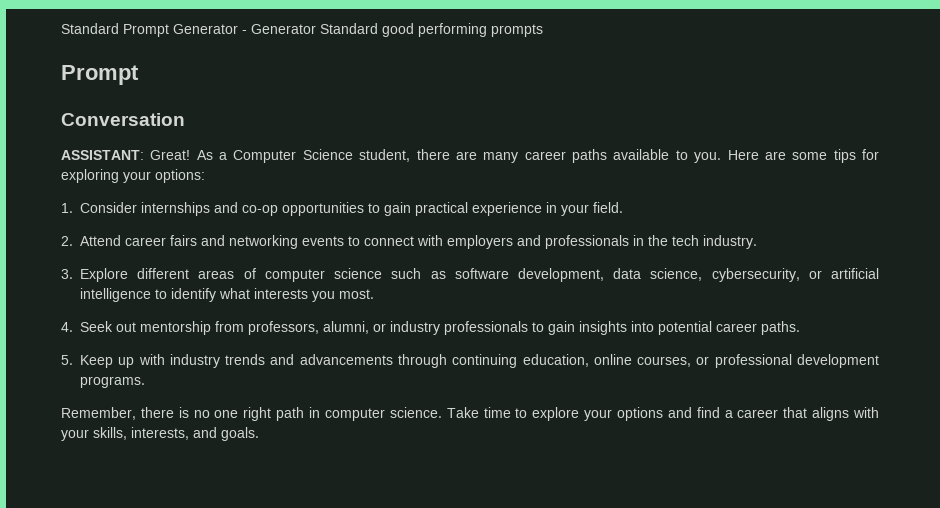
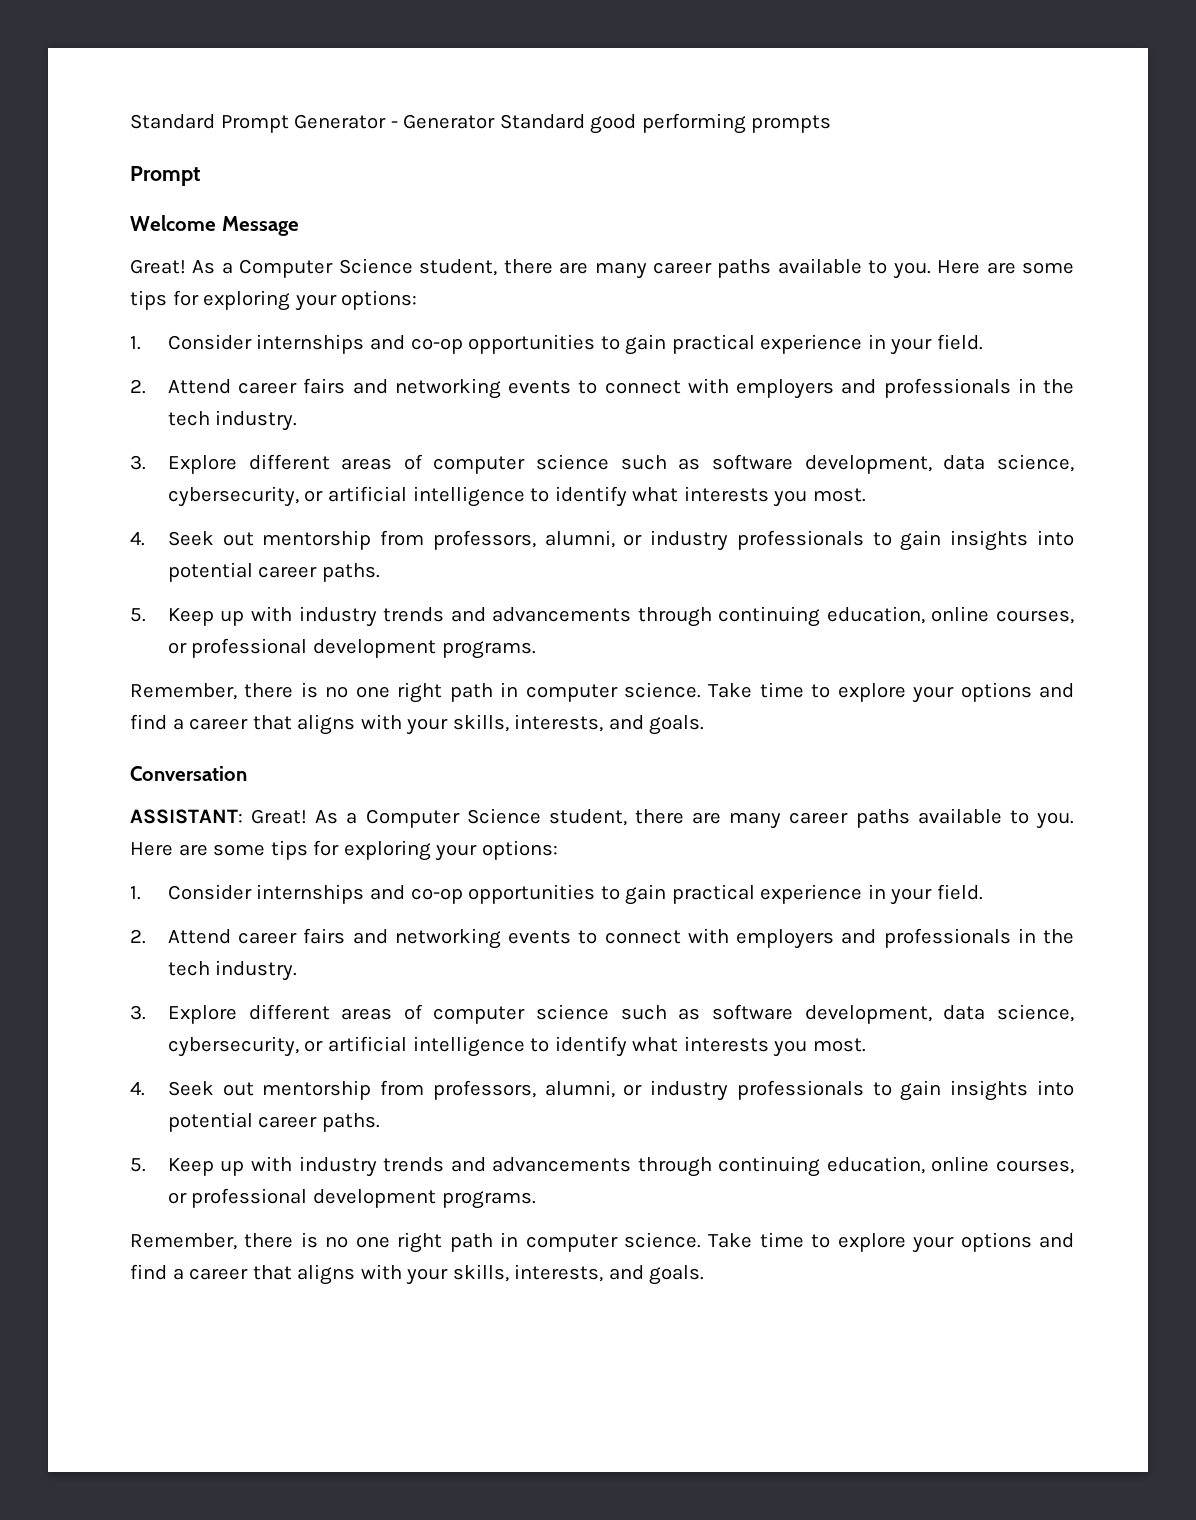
+ Welcome Message
+ Great! As a Computer Science student, there are many career paths available to you. Here are some tips for exploring your options:
+ 1. Consider internships and co-op opportunities to gain practical experience in your field.
+ 2. Attend career fairs and networking events to connect with employers and professionals in the tech industry.
+ 3. Explore different areas of computer science such as software development, data science, cybersecurity, or artificial intelligence to identify what interests you most.
+ 4. Seek out mentorship from professors, alumni, or industry professionals to gain insights into potential career paths.
+ 5. Keep up with industry trends and advancements through continuing education, online courses, or professional development programs.
+ Remember, there is no one right path in computer science. Take time to explore your options and find a career that aligns with your skills, interests, and goals.

